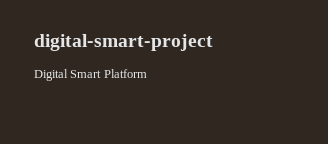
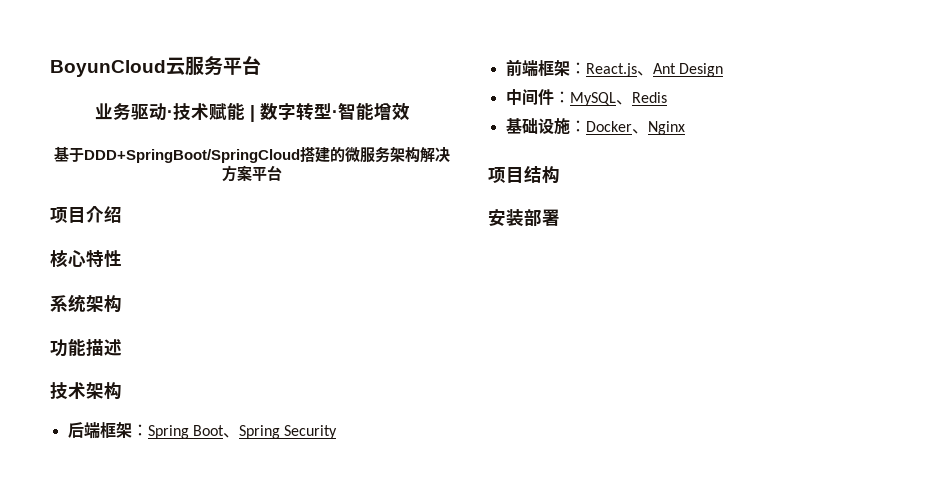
- digital-smart-project
- Digital Smart Platform
+ BoyunCloud云服务平台
+ 业务驱动·技术赋能 | 数字转型·智能增效
+ 基于DDD+SpringBoot/SpringCloud搭建的微服务架构解决方案平台
+ 项目介绍
+ 核心特性
+ 系统架构
+ 功能描述
+ 技术架构
+ 后端框架：Spring Boot、Spring Security
+ 前端框架：React.js、Ant Design
+ 中间件：MySQL、Redis
+ 基础设施：Docker、Nginx
+ 项目结构
+ 安装部署

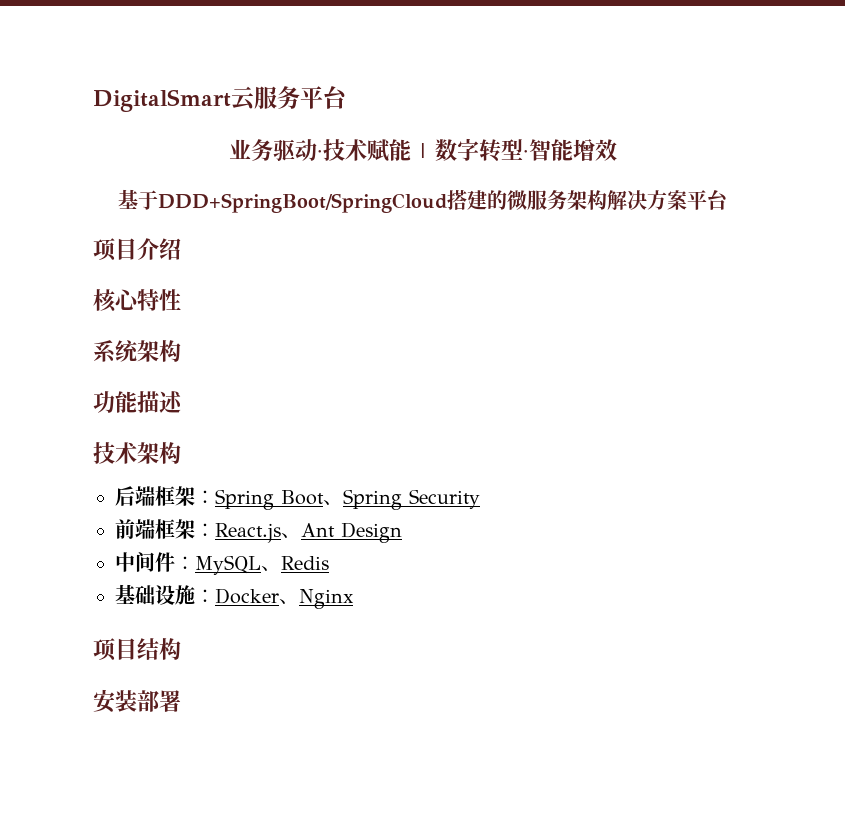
- BoyunCloud云服务平台
+ DigitalSmart云服务平台

